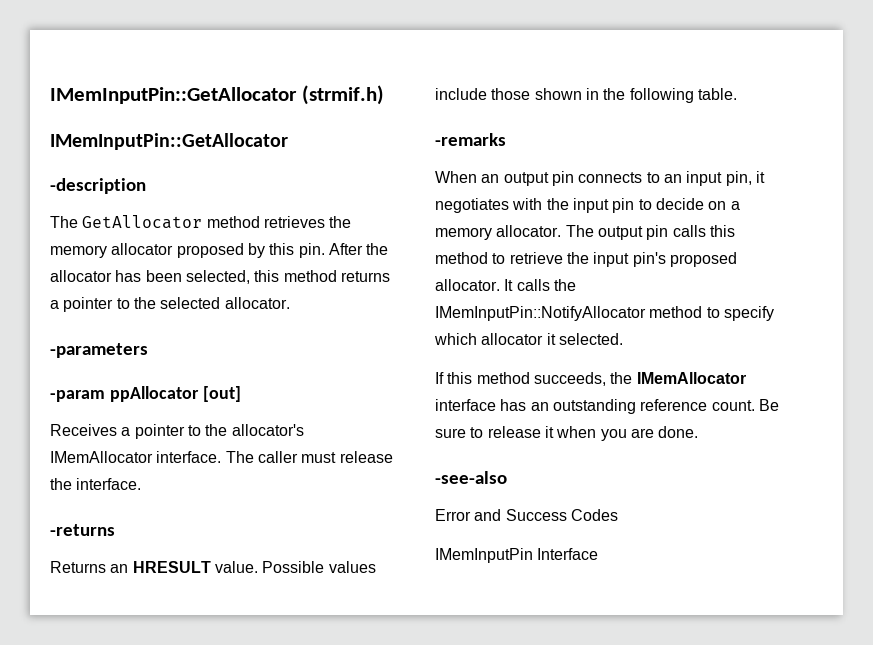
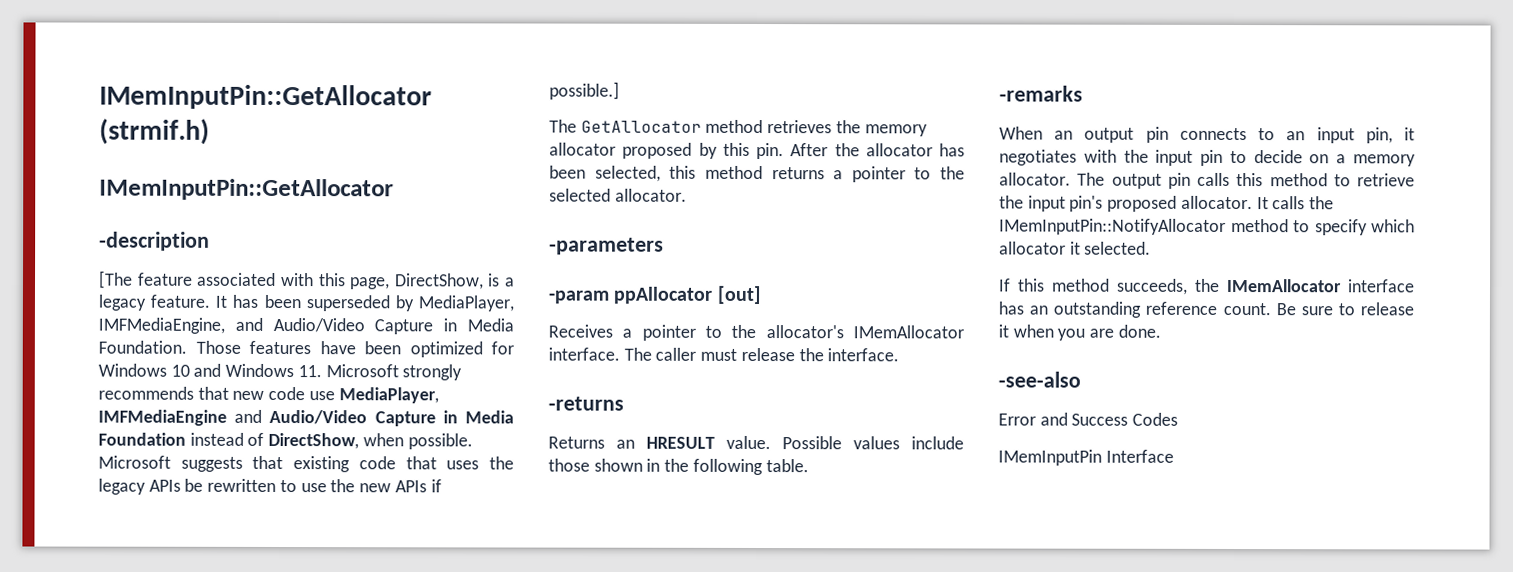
+ [The feature associated with this page, DirectShow, is a legacy feature. It has been superseded by MediaPlayer, IMFMediaEngine, and Audio/Video Capture in Media Foundation. Those features have been optimized for Windows 10 and Windows 11. Microsoft strongly recommends that new code use MediaPlayer, IMFMediaEngine and Audio/Video Capture in Media Foundation instead of DirectShow, when possible. Microsoft suggests that existing code that uses the legacy APIs be rewritten to use the new APIs if possible.]

